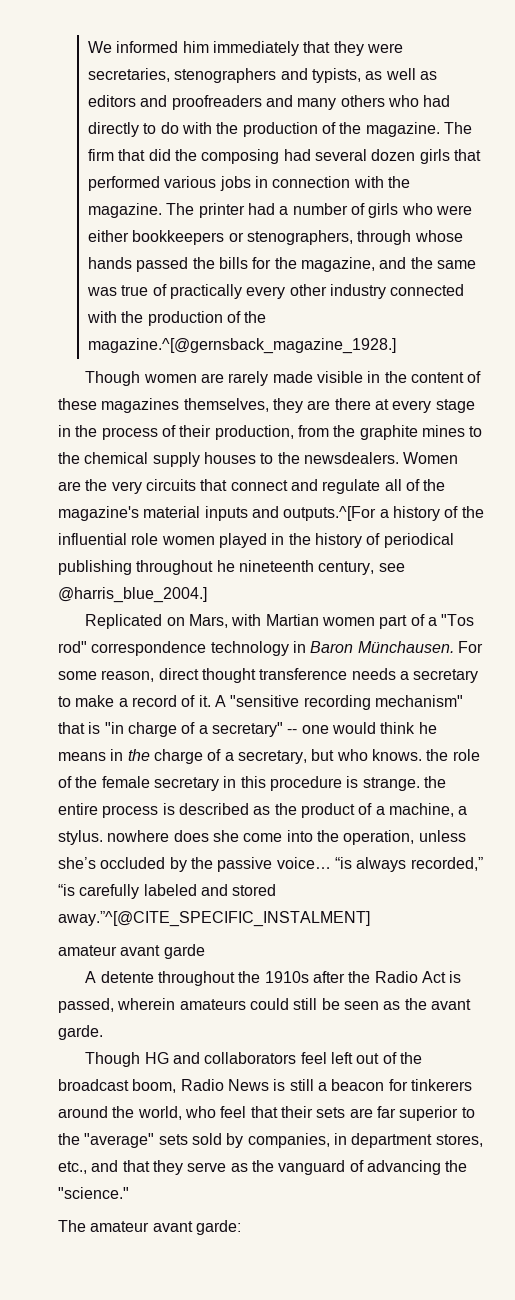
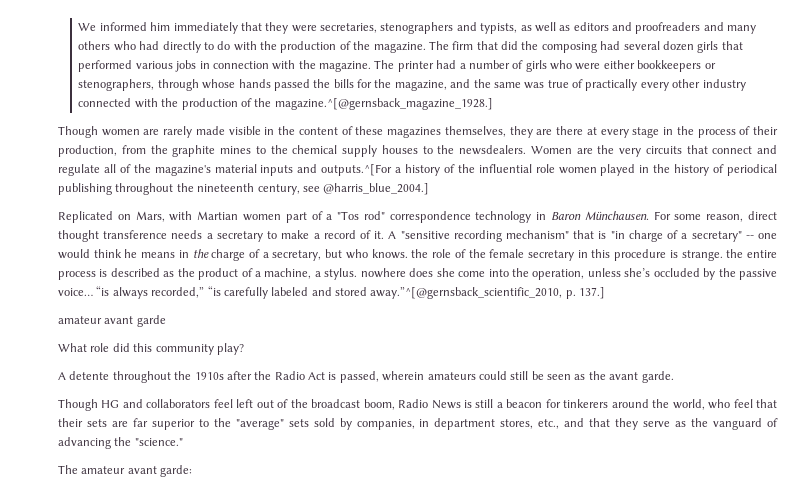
- Women are the very circuits that connect and regulate all of the magazine's material inputs and outputs.^[For a history of the influential role women played in the history of periodical publishing throughout he nineteenth century, see @harris_blue_2004.]
+ Women are the very circuits that connect and regulate all of the magazine's material inputs and outputs.^[For a history of the influential role women played in the history of periodical publishing throughout the nineteenth century, see @harris_blue_2004.]
- “is always recorded,” “is carefully labeled and stored away.”^[@CITE_SPECIFIC_INSTALMENT]
+ “is always recorded,” “is carefully labeled and stored away.”^[@gernsback_scientific_2010, p. 137.]
+ What role did this community play?

